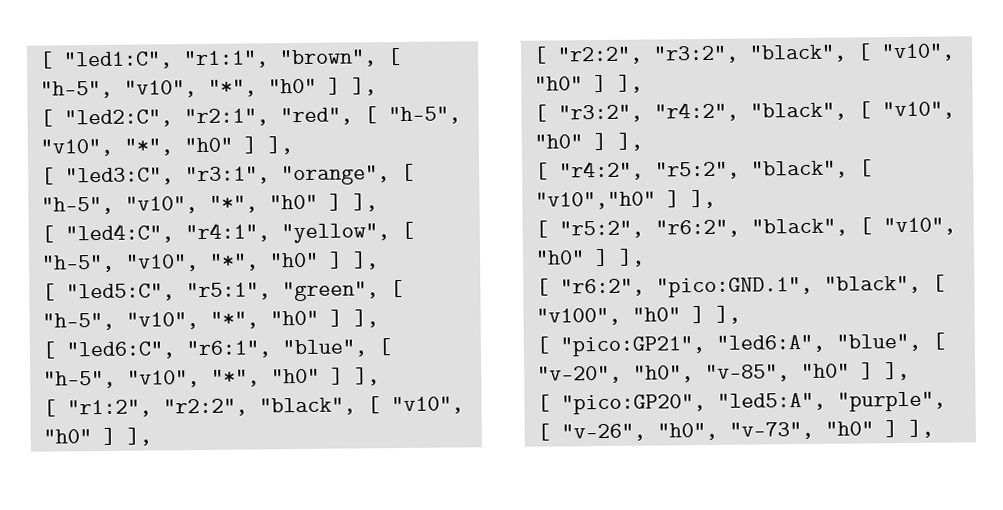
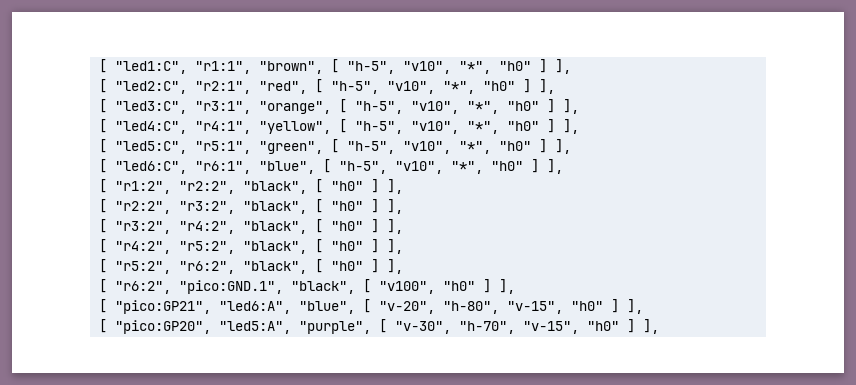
- [ "r1:2", "r2:2", "black", [ "v10", "h0" ] ],
+ [ "r1:2", "r2:2", "black", [ "h0" ] ],
- [ "r2:2", "r3:2", "black", [ "v10", "h0" ] ],
+ [ "r2:2", "r3:2", "black", [ "h0" ] ],
- [ "r3:2", "r4:2", "black", [ "v10", "h0" ] ],
+ [ "r3:2", "r4:2", "black", [ "h0" ] ],
- [ "r4:2", "r5:2", "black", [ "v10","h0" ] ],
+ [ "r4:2", "r5:2", "black", [ "h0" ] ],
- [ "r5:2", "r6:2", "black", [ "v10", "h0" ] ],
+ [ "r5:2", "r6:2", "black", [ "h0" ] ],
- [ "pico:GP21", "led6:A", "blue", [ "v-20", "h0", "v-85", "h0" ] ],
+ [ "pico:GP21", "led6:A", "blue", [ "v-20", "h-80", "v-15", "h0" ] ],
- [ "pico:GP20", "led5:A", "purple", [ "v-26", "h0", "v-73", "h0" ] ],
+ [ "pico:GP20", "led5:A", "purple", [ "v-30", "h-70", "v-15", "h0" ] ],

